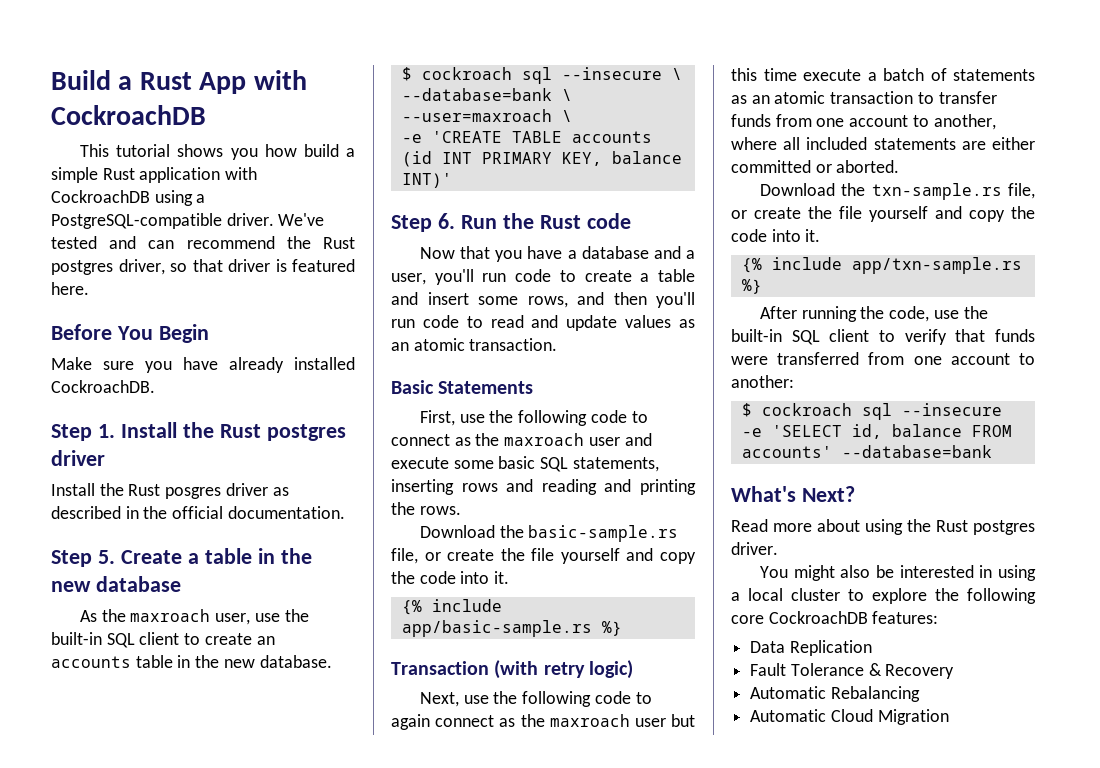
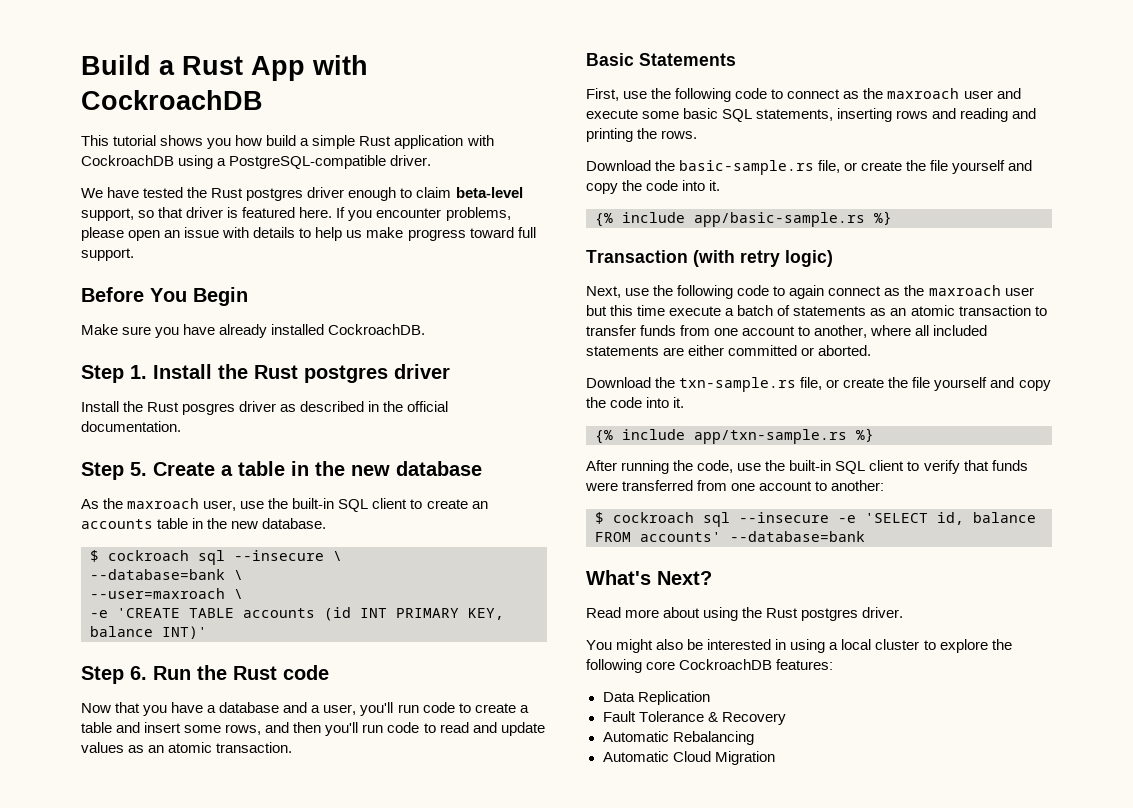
- This tutorial shows you how build a simple Rust application with CockroachDB using a PostgreSQL-compatible driver. We've tested and can recommend the Rust postgres driver, so that driver is featured here.
+ This tutorial shows you how build a simple Rust application with CockroachDB using a PostgreSQL-compatible driver.
+ We have tested the Rust postgres driver enough to claim beta-level support, so that driver is featured here. If you encounter problems, please open an issue with details to help us make progress toward full support.

